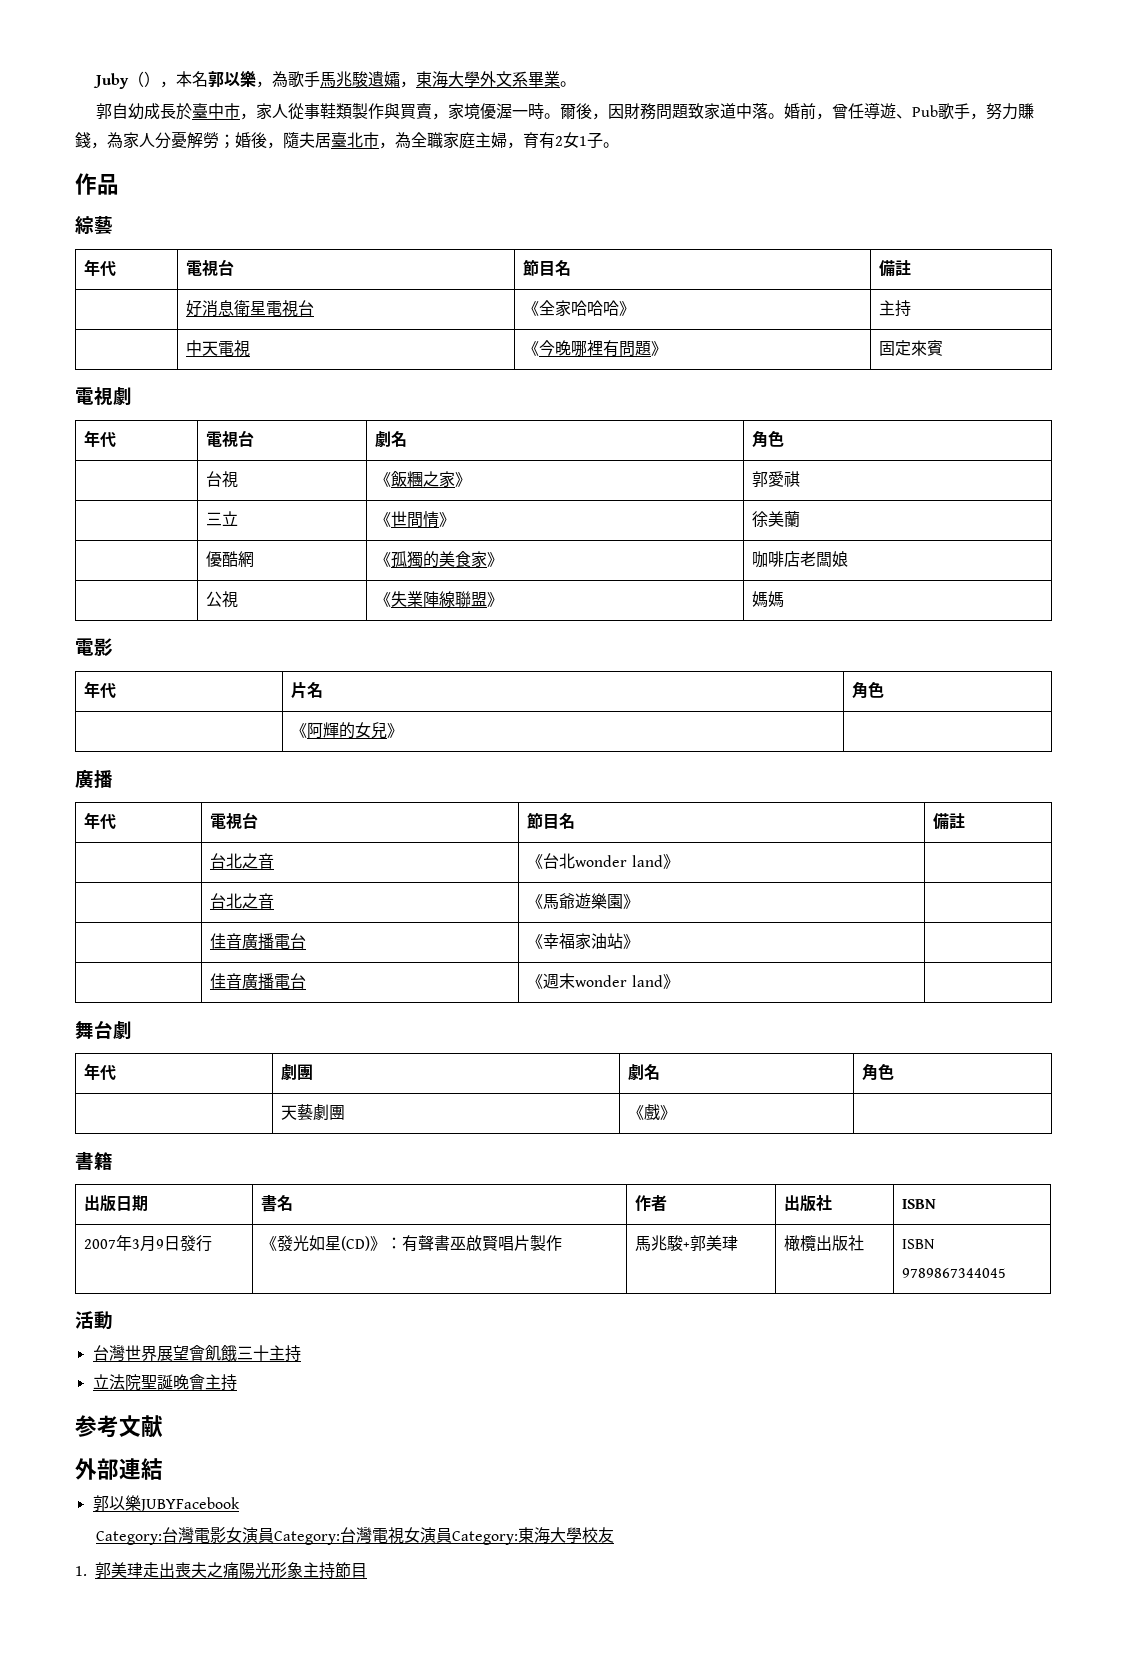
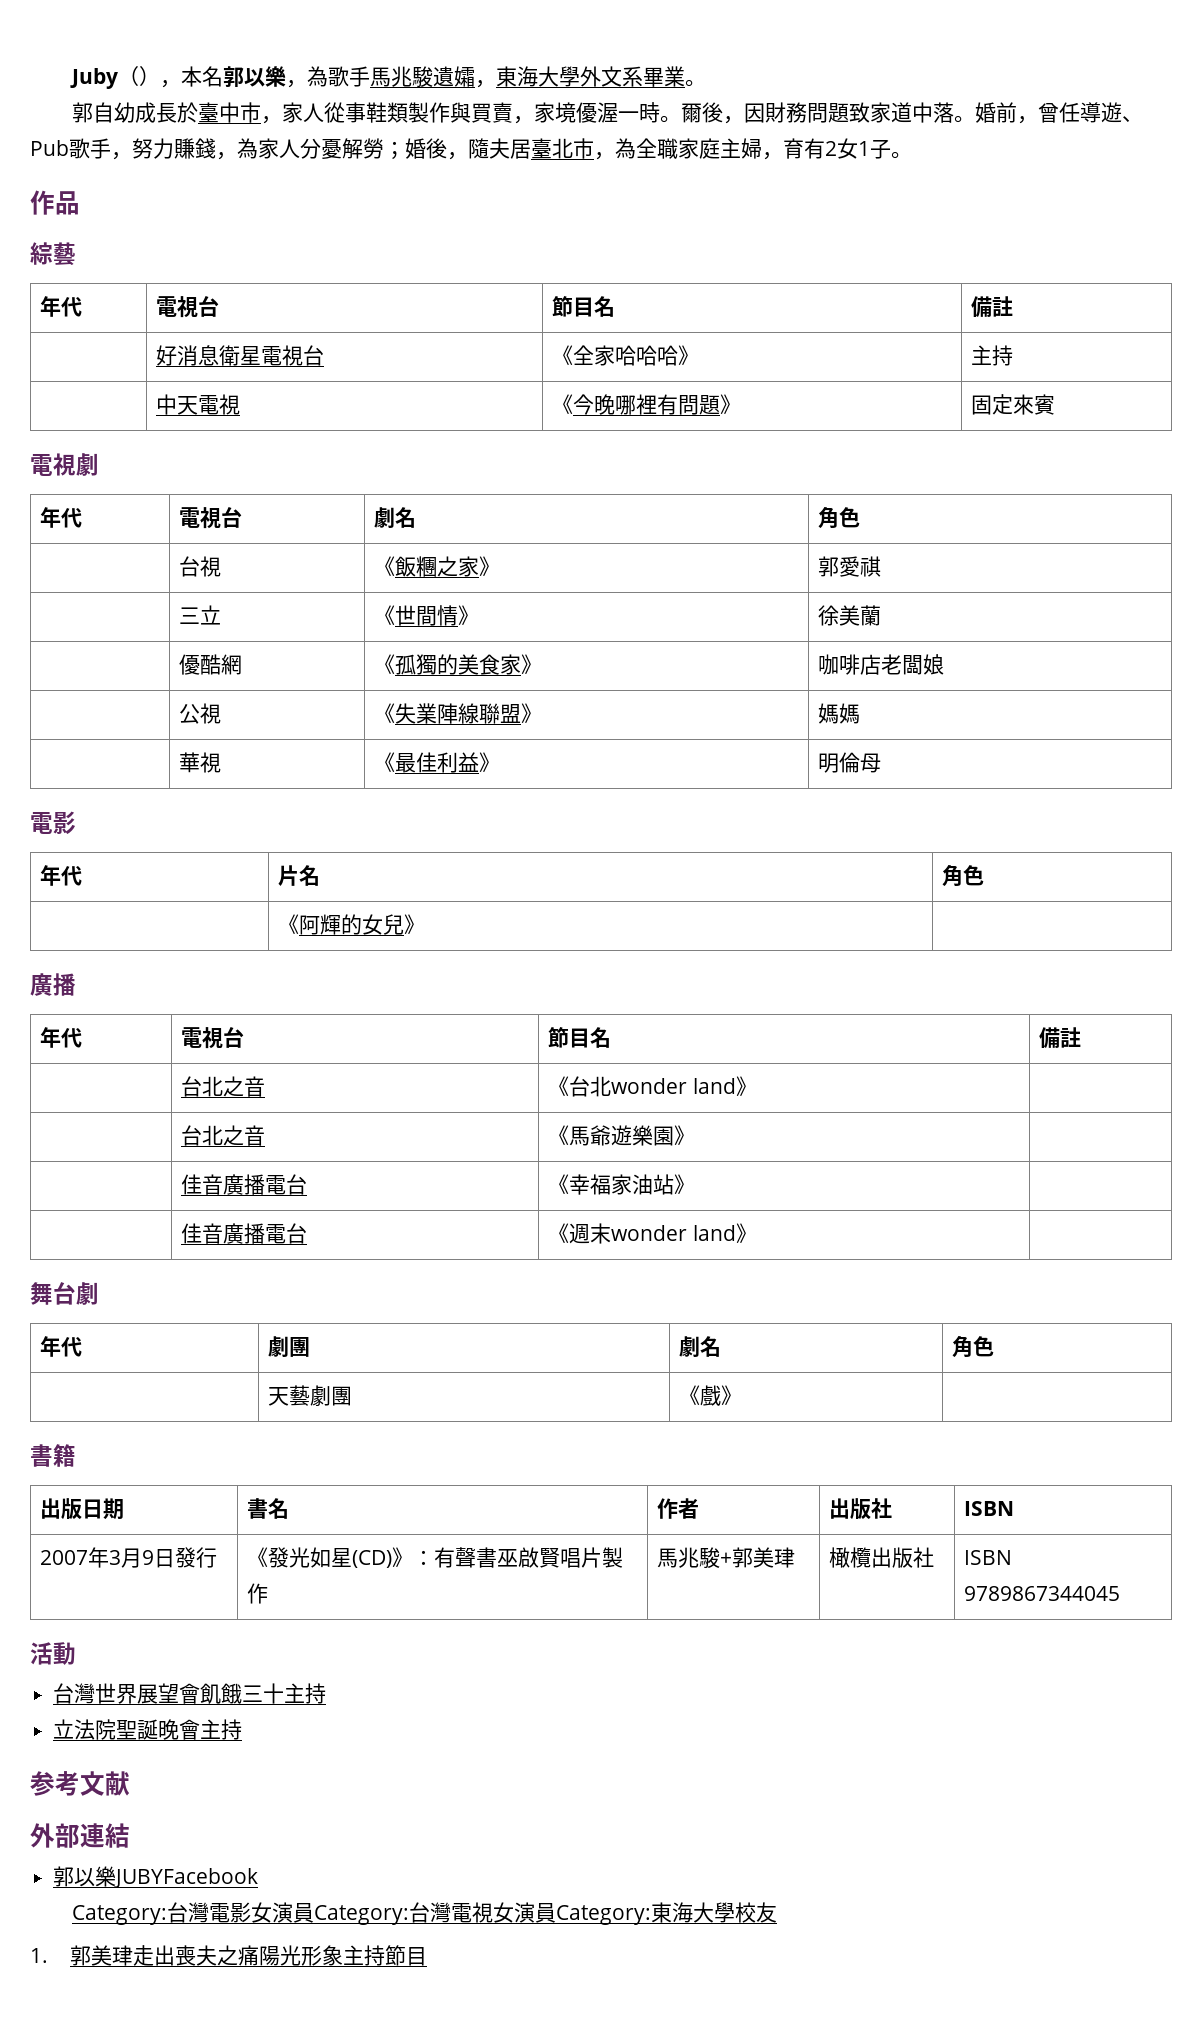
+ | 華視 | 《最佳利益》 | 明倫母

